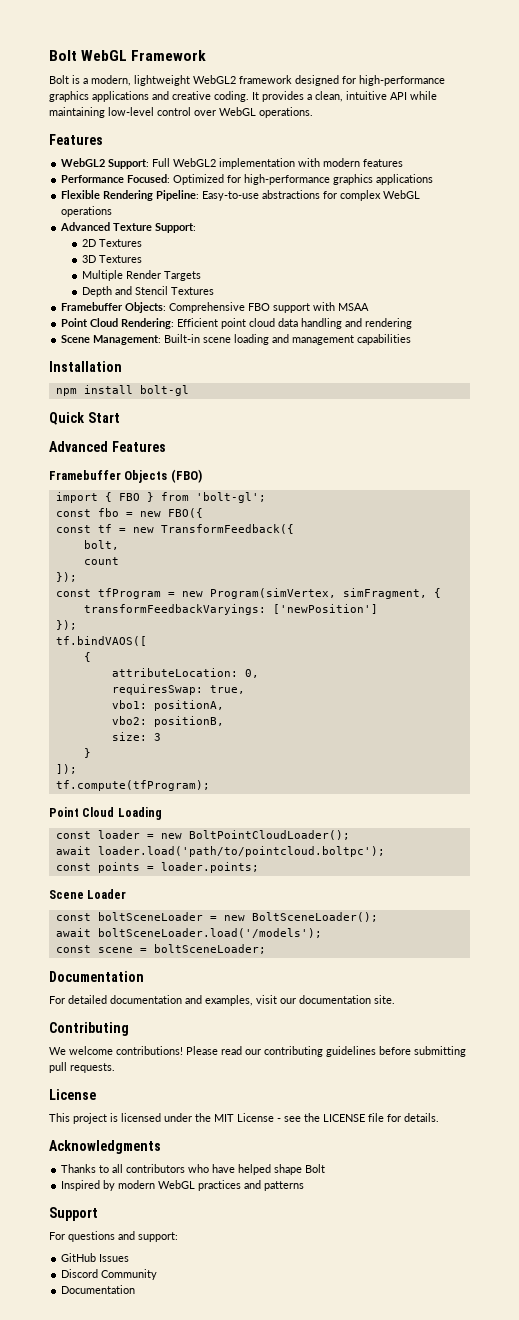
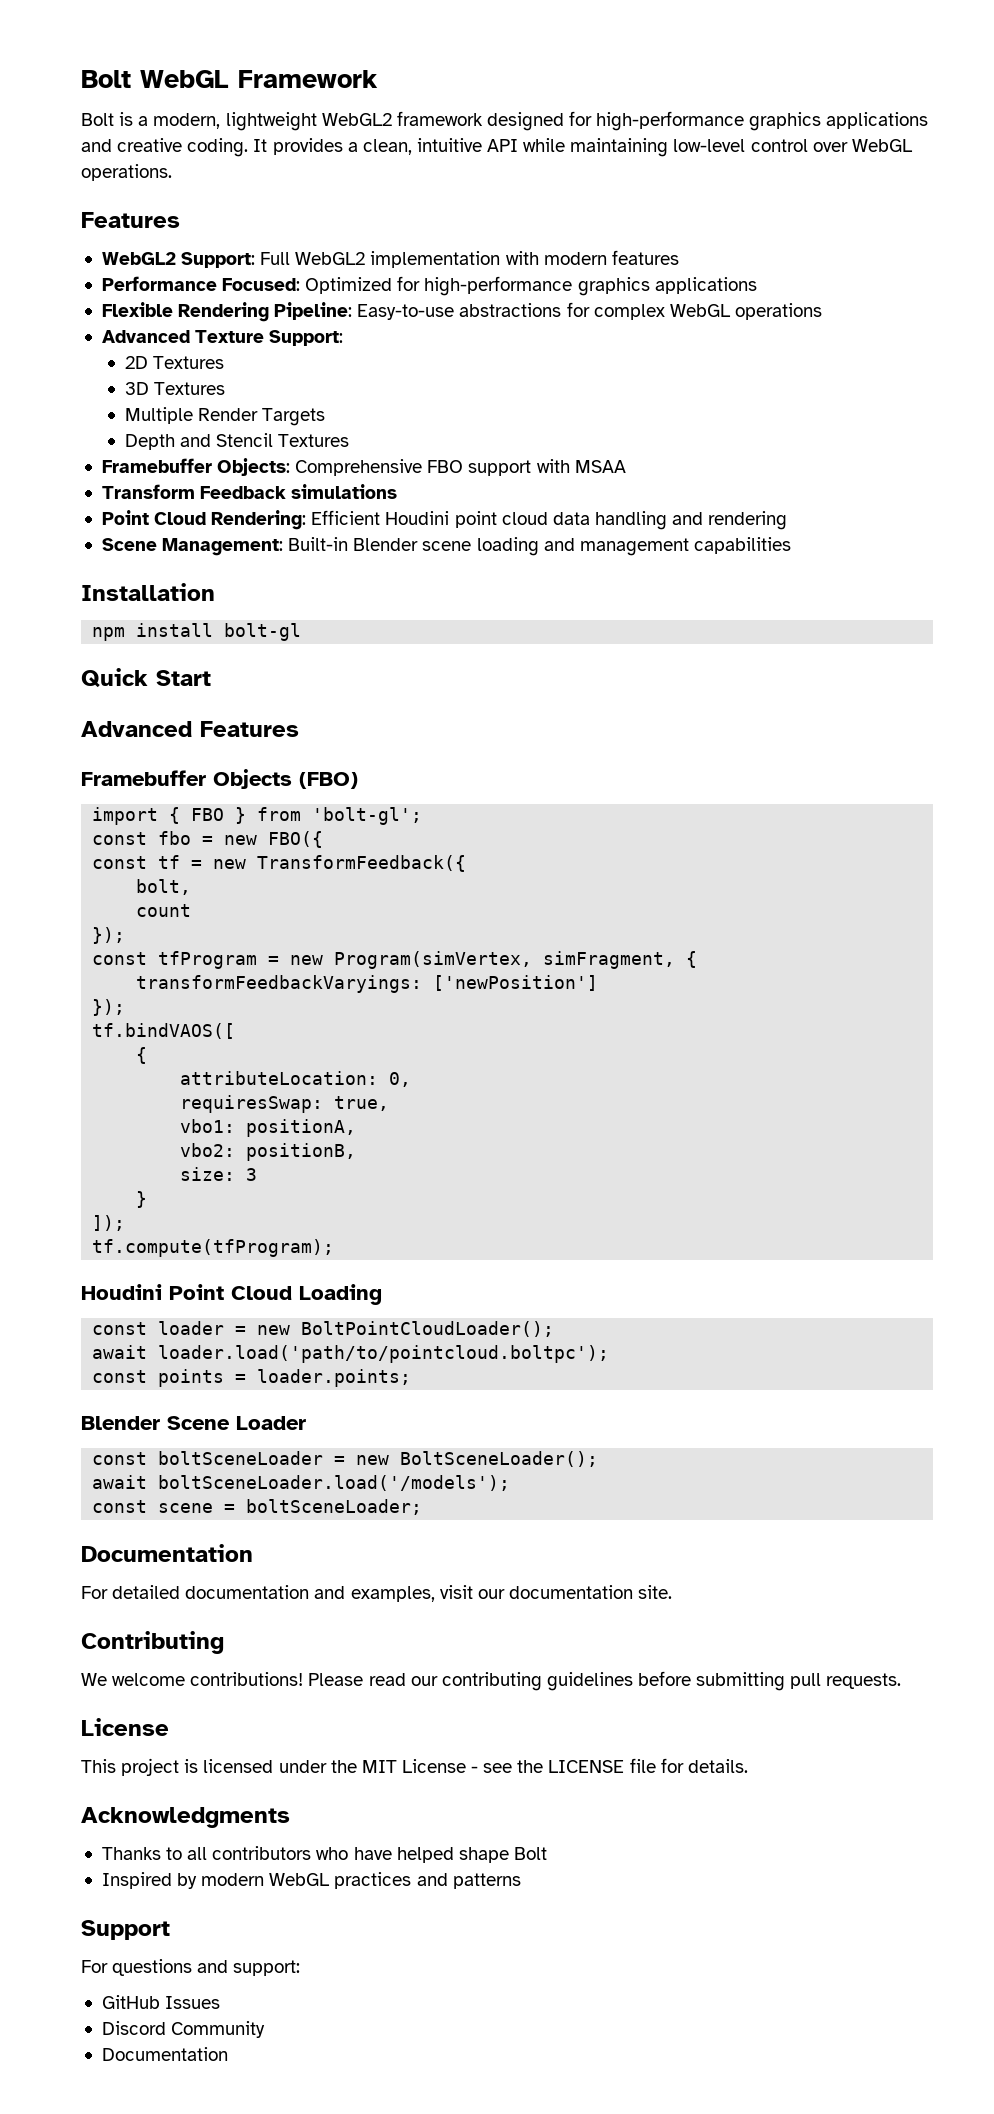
+ Transform Feedback simulations
- Point Cloud Rendering: Efficient point cloud data handling and rendering
+ Point Cloud Rendering: Efficient Houdini point cloud data handling and rendering
- Scene Management: Built-in scene loading and management capabilities
+ Scene Management: Built-in Blender scene loading and management capabilities
- Point Cloud Loading
+ Houdini Point Cloud Loading
- Scene Loader
+ Blender Scene Loader

